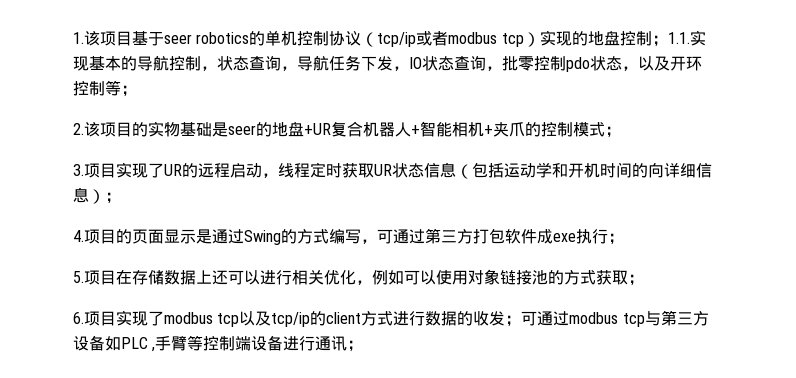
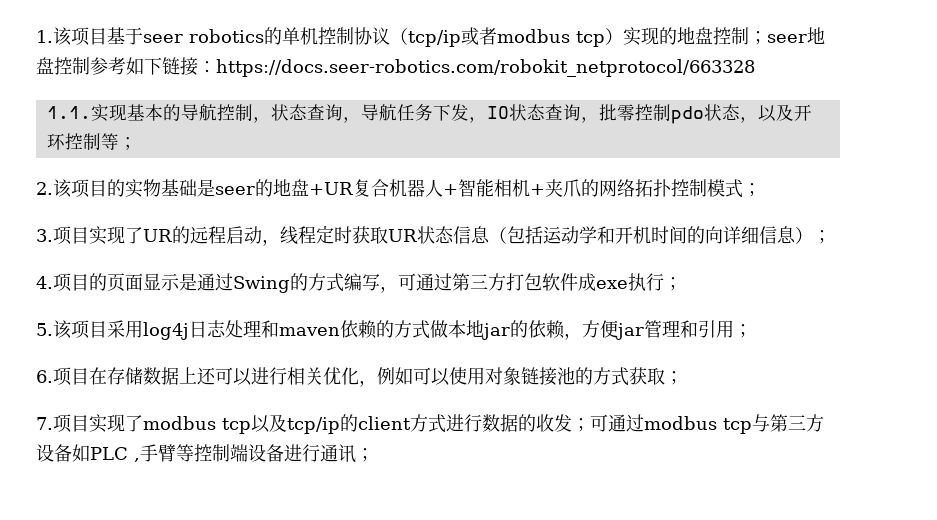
- 1.该项目基于seer robotics的单机控制协议（tcp/ip或者modbus tcp）实现的地盘控制；1.1.实现基本的导航控制，状态查询，导航任务下发，IO状态查询，批零控制pdo状态，以及开环控制等；
+ 1.该项目基于seer robotics的单机控制协议（tcp/ip或者modbus tcp）实现的地盘控制；seer地盘控制参考如下链接：https://docs.seer-robotics.com/robokit_netprotocol/663328
+ 1.1.实现基本的导航控制，状态查询，导航任务下发，IO状态查询，批零控制pdo状态，以及开环控制等；
- 2.该项目的实物基础是seer的地盘+UR复合机器人+智能相机+夹爪的控制模式；
+ 2.该项目的实物基础是seer的地盘+UR复合机器人+智能相机+夹爪的网络拓扑控制模式；
- 5.项目在存储数据上还可以进行相关优化，例如可以使用对象链接池的方式获取；
+ 5.该项目采用log4j日志处理和maven依赖的方式做本地jar的依赖，方便jar管理和引用；
+ 6.项目在存储数据上还可以进行相关优化，例如可以使用对象链接池的方式获取；
- 6.项目实现了modbus tcp以及tcp/ip的client方式进行数据的收发；可通过modbus tcp与第三方设备如PLC ,手臂等控制端设备进行通讯；
+ 7.项目实现了modbus tcp以及tcp/ip的client方式进行数据的收发；可通过modbus tcp与第三方设备如PLC ,手臂等控制端设备进行通讯；

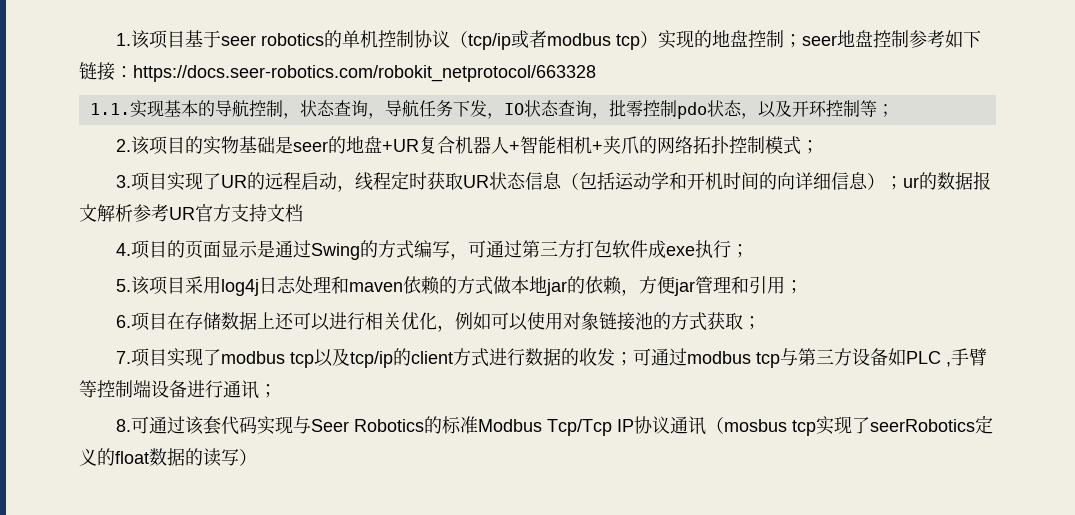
- 3.项目实现了UR的远程启动，线程定时获取UR状态信息（包括运动学和开机时间的向详细信息）；
+ 3.项目实现了UR的远程启动，线程定时获取UR状态信息（包括运动学和开机时间的向详细信息）；ur的数据报文解析参考UR官方支持文档
+ 8.可通过该套代码实现与Seer Robotics的标准Modbus Tcp/Tcp IP协议通讯（mosbus tcp实现了seerRobotics定义的float数据的读写）

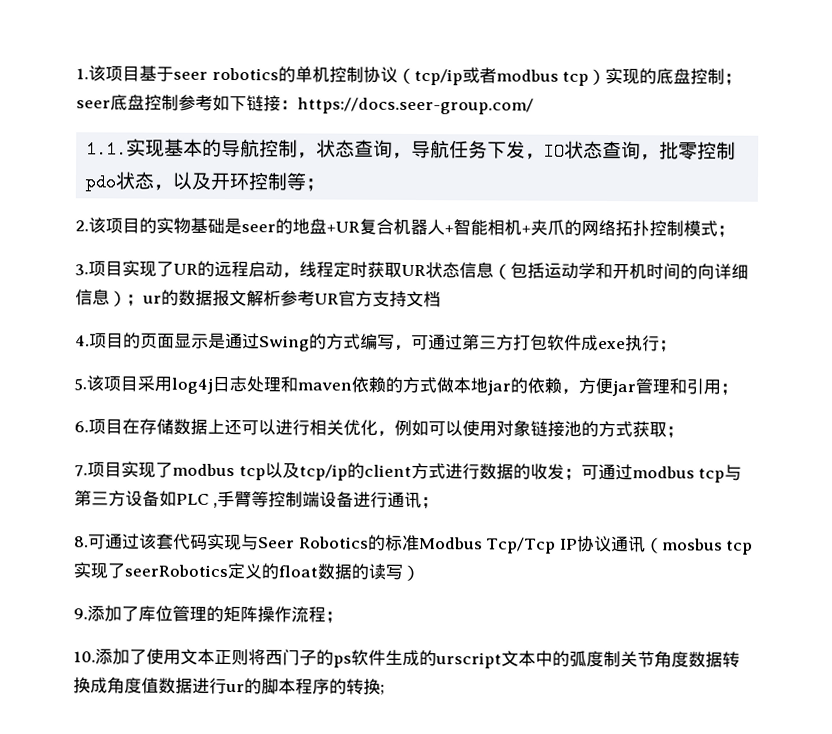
- 1.该项目基于seer robotics的单机控制协议（tcp/ip或者modbus tcp）实现的地盘控制；seer地盘控制参考如下链接：https://docs.seer-robotics.com/robokit_netprotocol/663328
+ 1.该项目基于seer robotics的单机控制协议（tcp/ip或者modbus tcp）实现的底盘控制；seer底盘控制参考如下链接：https://docs.seer-group.com/
+ 9.添加了库位管理的矩阵操作流程；
+ 10.添加了使用文本正则将西门子的ps软件生成的urscript文本中的弧度制关节角度数据转换成角度值数据进行ur的脚本程序的转换;

